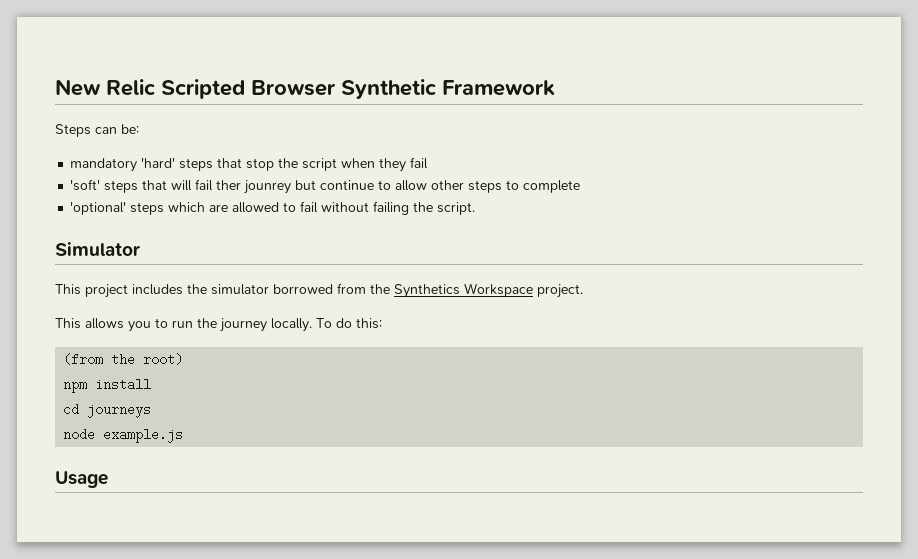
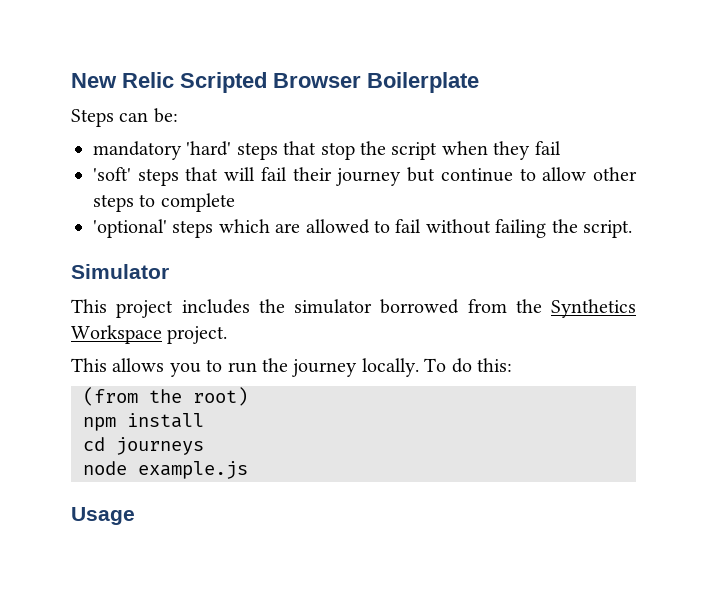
- New Relic Scripted Browser Synthetic Framework
+ New Relic Scripted Browser Boilerplate
- 'soft' steps that will fail ther jounrey but continue to allow other steps to complete
+ 'soft' steps that will fail their journey but continue to allow other steps to complete

